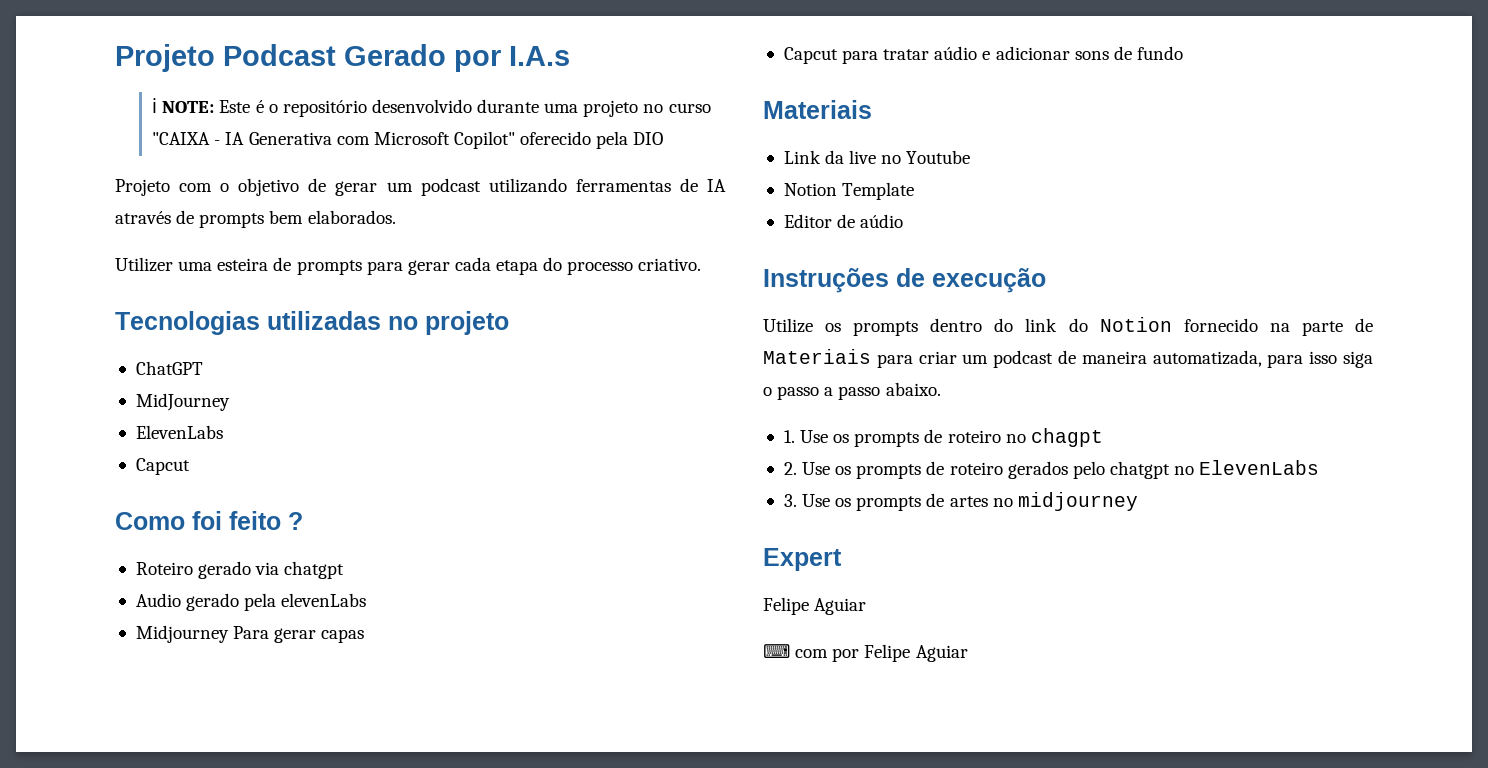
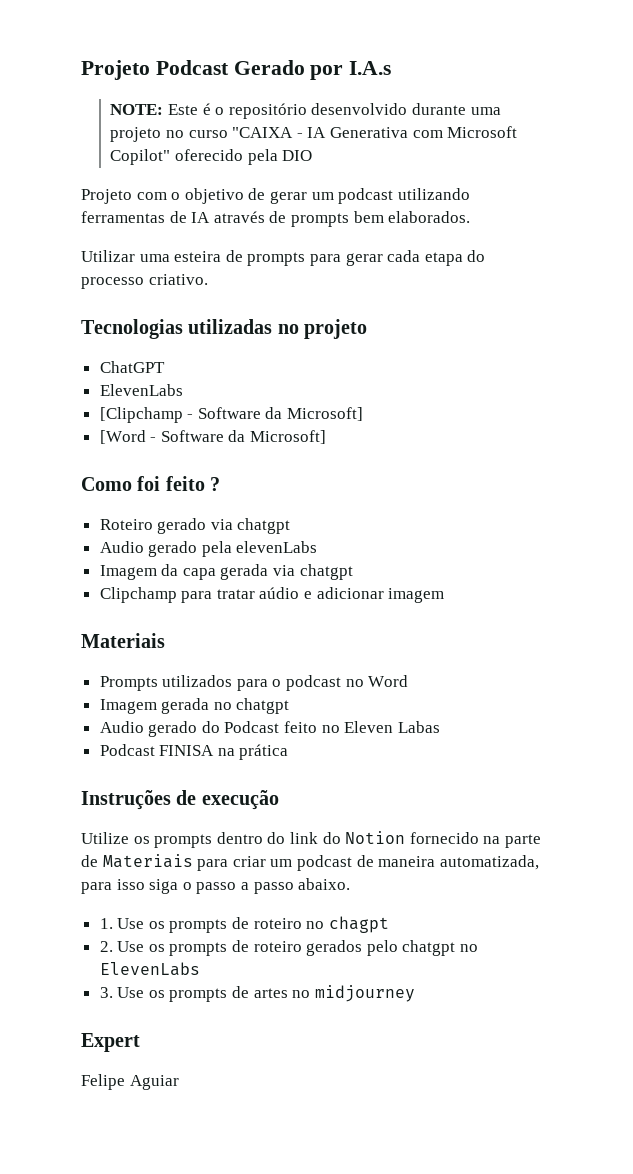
- ℹ NOTE: Este é o repositório desenvolvido durante uma projeto no curso "CAIXA - IA Generativa com Microsoft Copilot" oferecido pela DIO
+ NOTE: Este é o repositório desenvolvido durante uma projeto no curso "CAIXA - IA Generativa com Microsoft Copilot" oferecido pela DIO
- Utilizer uma esteira de prompts para gerar cada etapa do processo criativo.
+ Utilizar uma esteira de prompts para gerar cada etapa do processo criativo.
  ChatGPT
- MidJourney
  ElevenLabs
- Capcut
+ [Clipchamp - Software da Microsoft]
+ [Word - Software da Microsoft]
- Midjourney Para gerar capas
- Capcut para tratar aúdio e adicionar sons de fundo
+ Imagem da capa gerada via chatgpt
+ Clipchamp para tratar aúdio e adicionar imagem
  Materiais
- Link da live no Youtube
- Notion Template
- Editor de aúdio
+ Prompts utilizados para o podcast no Word
+ Imagem gerada no chatgpt
+ Audio gerado do Podcast feito no Eleven Labas
+ Podcast FINISA na prática
- ⌨ com por Felipe Aguiar

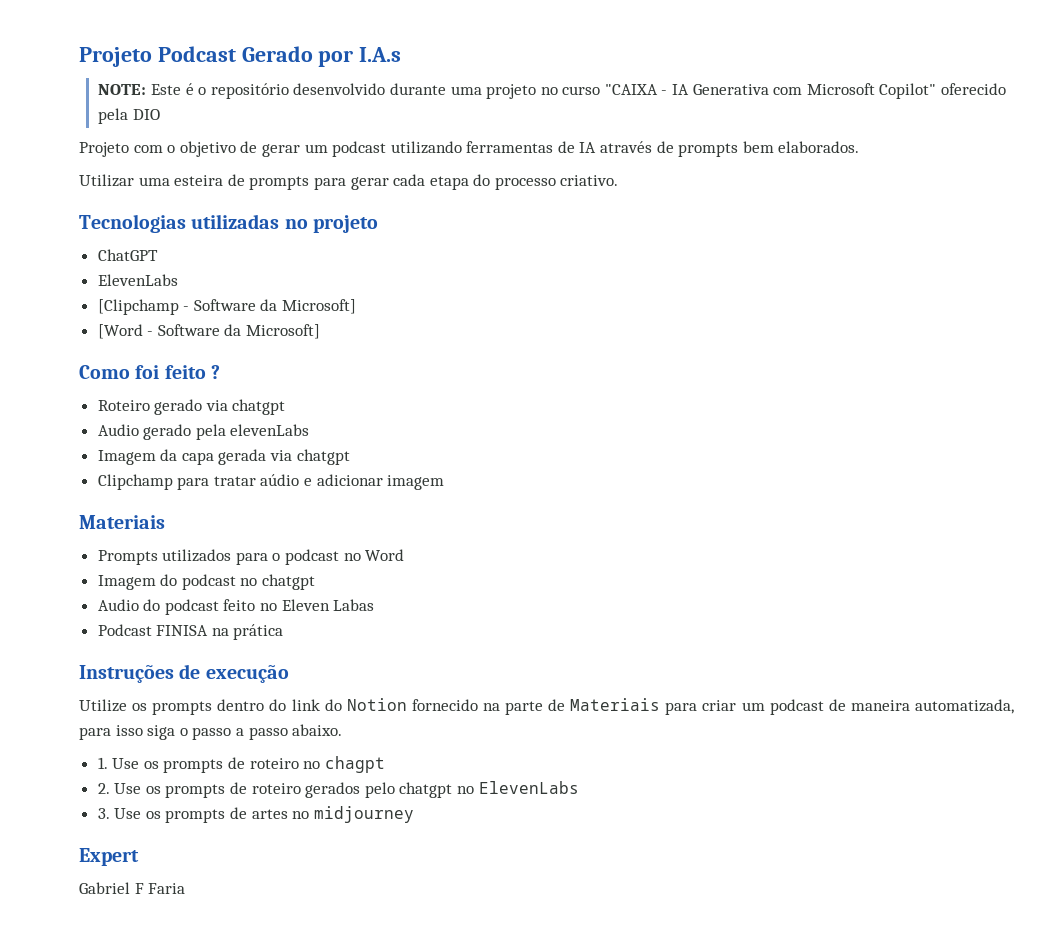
- Imagem gerada no chatgpt
+ Imagem do podcast no chatgpt
- Audio gerado do Podcast feito no Eleven Labas
+ Audio do podcast feito no Eleven Labas
- Felipe Aguiar
+ Gabriel F Faria

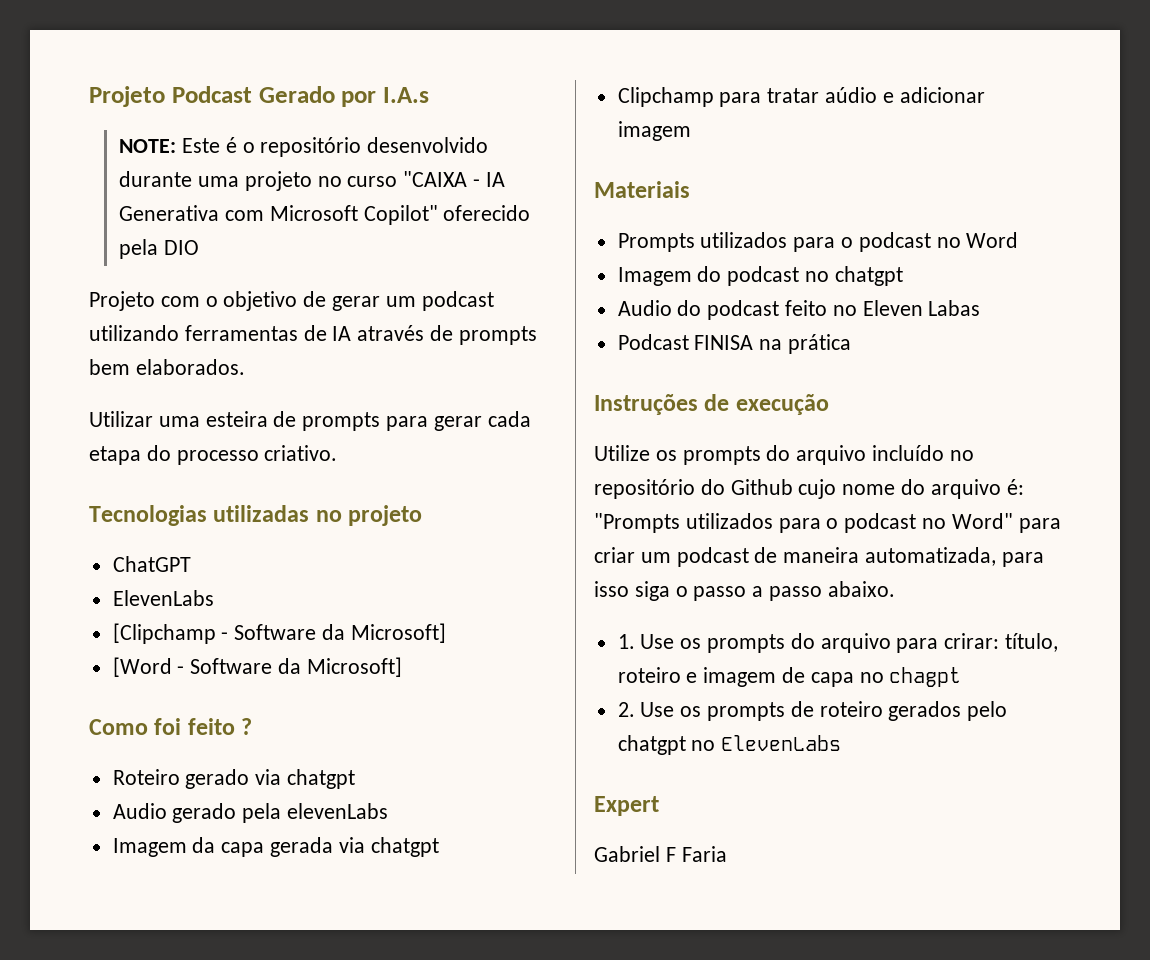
- Utilize os prompts dentro do link do Notion fornecido na parte de Materiais para criar um podcast de maneira automatizada, para isso siga o passo a passo abaixo.
+ Utilize os prompts do arquivo incluído no repositório do Github cujo nome do arquivo é: "Prompts utilizados para o podcast no Word" para criar um podcast de maneira automatizada, para isso siga o passo a passo abaixo.
- 1. Use os prompts de roteiro no chagpt
+ 1. Use os prompts do arquivo para crirar: título, roteiro e imagem de capa no chagpt
- 3. Use os prompts de artes no midjourney

